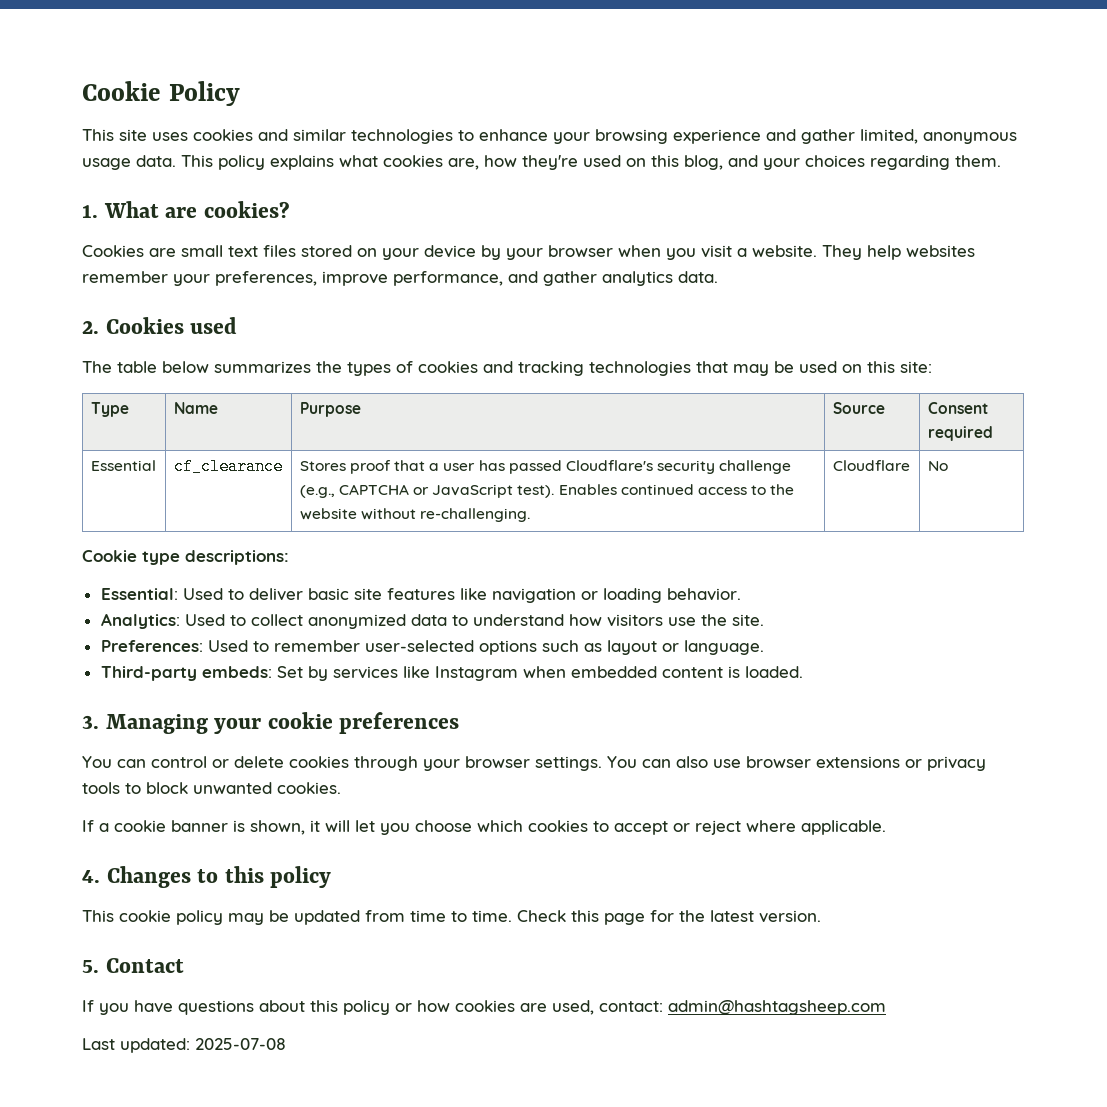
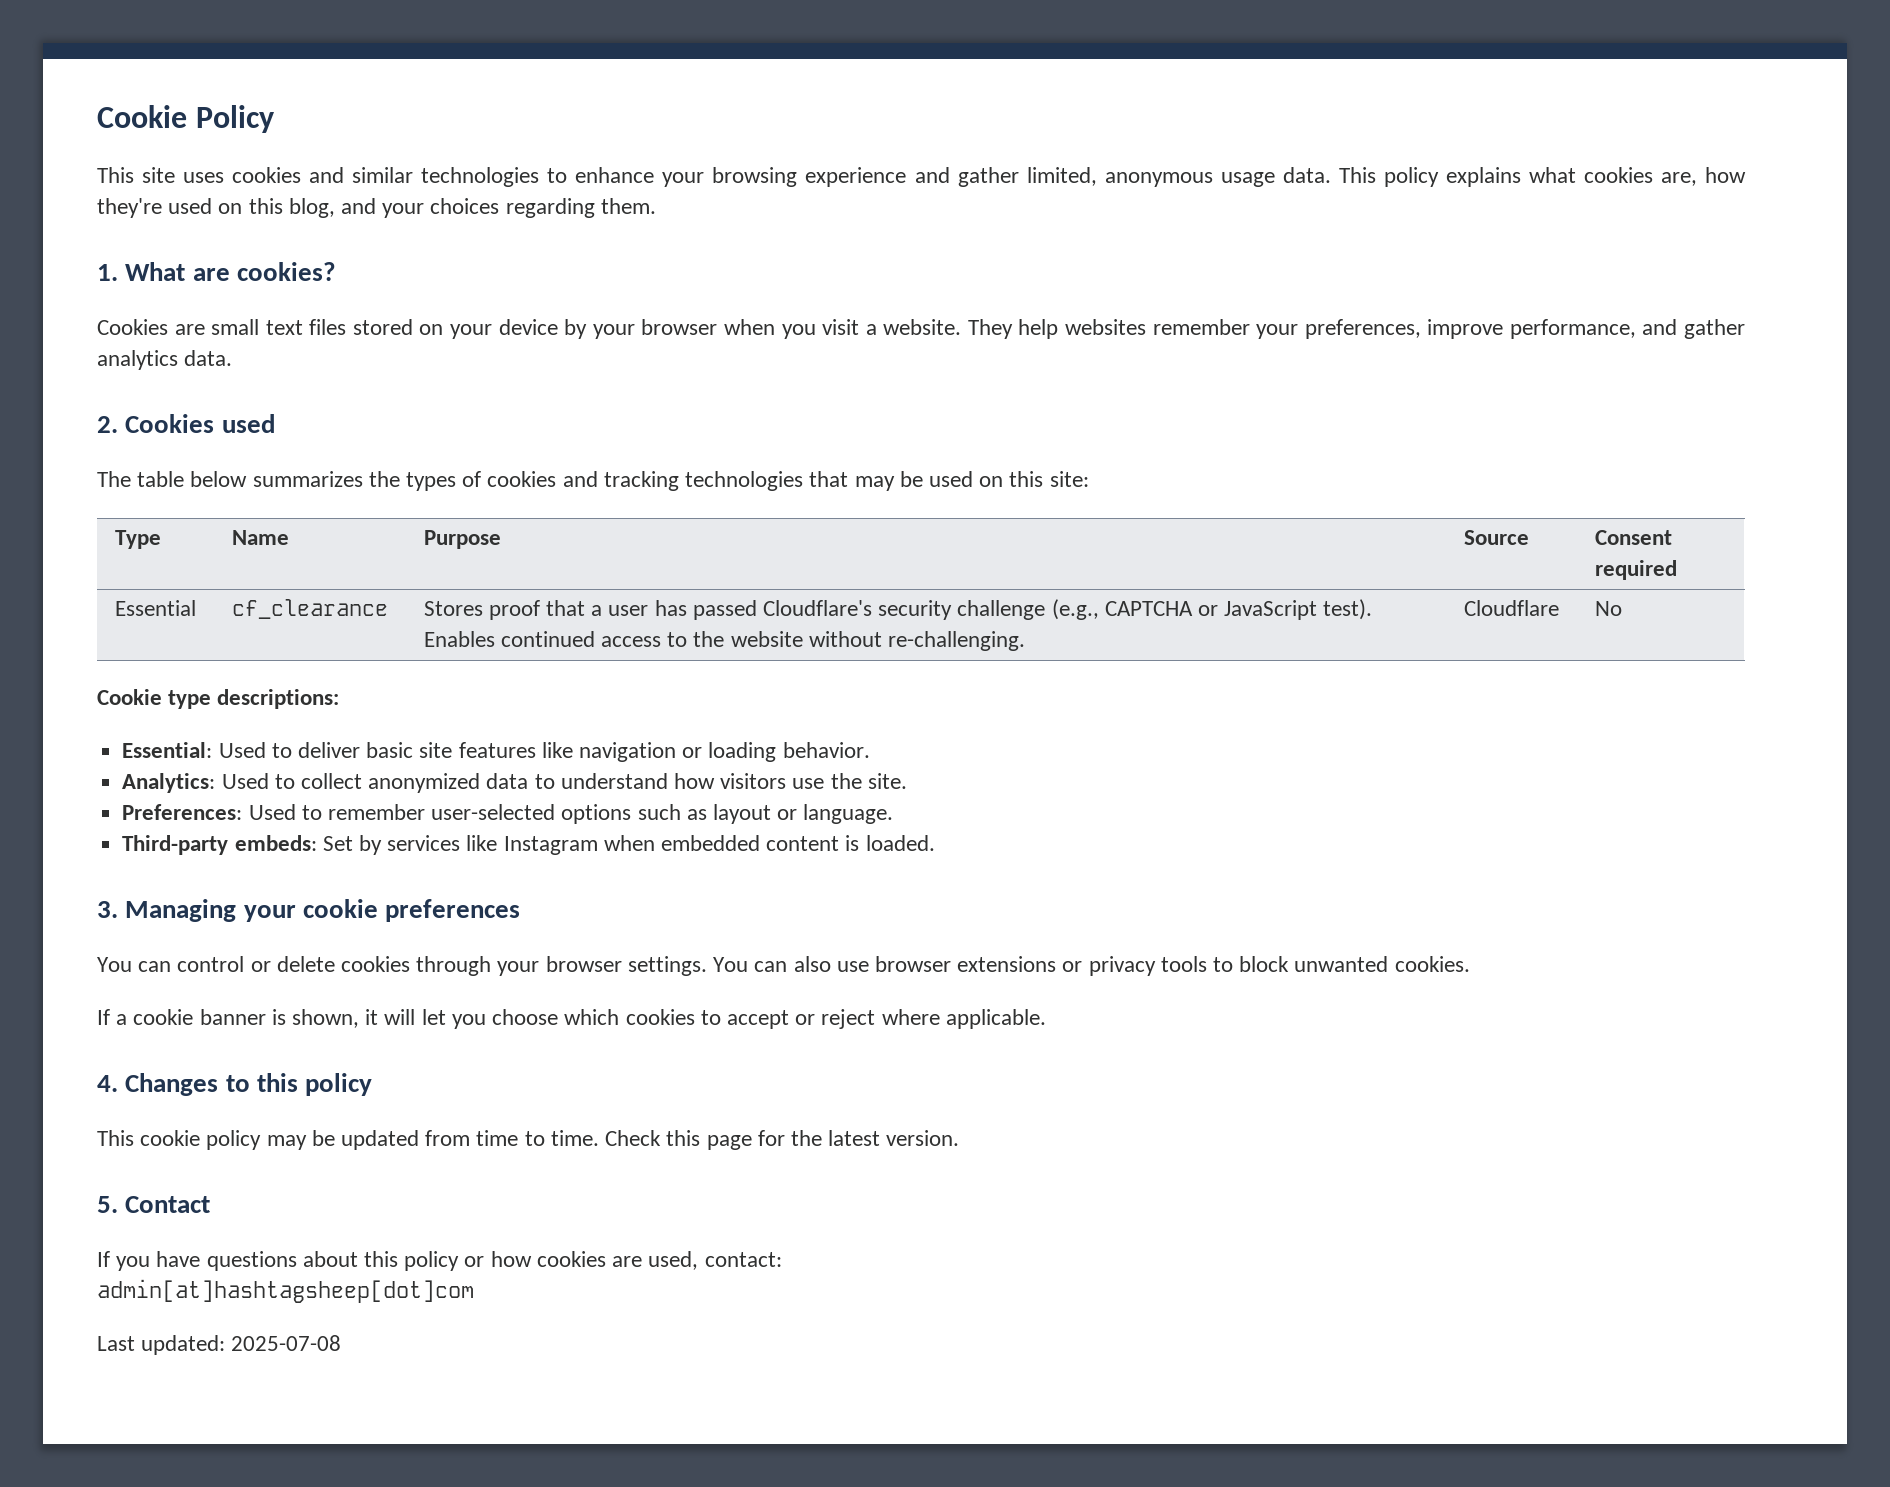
- If you have questions about this policy or how cookies are used, contact: admin@hashtagsheep.com
+ If you have questions about this policy or how cookies are used, contact:
+ admin[at]hashtagsheep[dot]com

